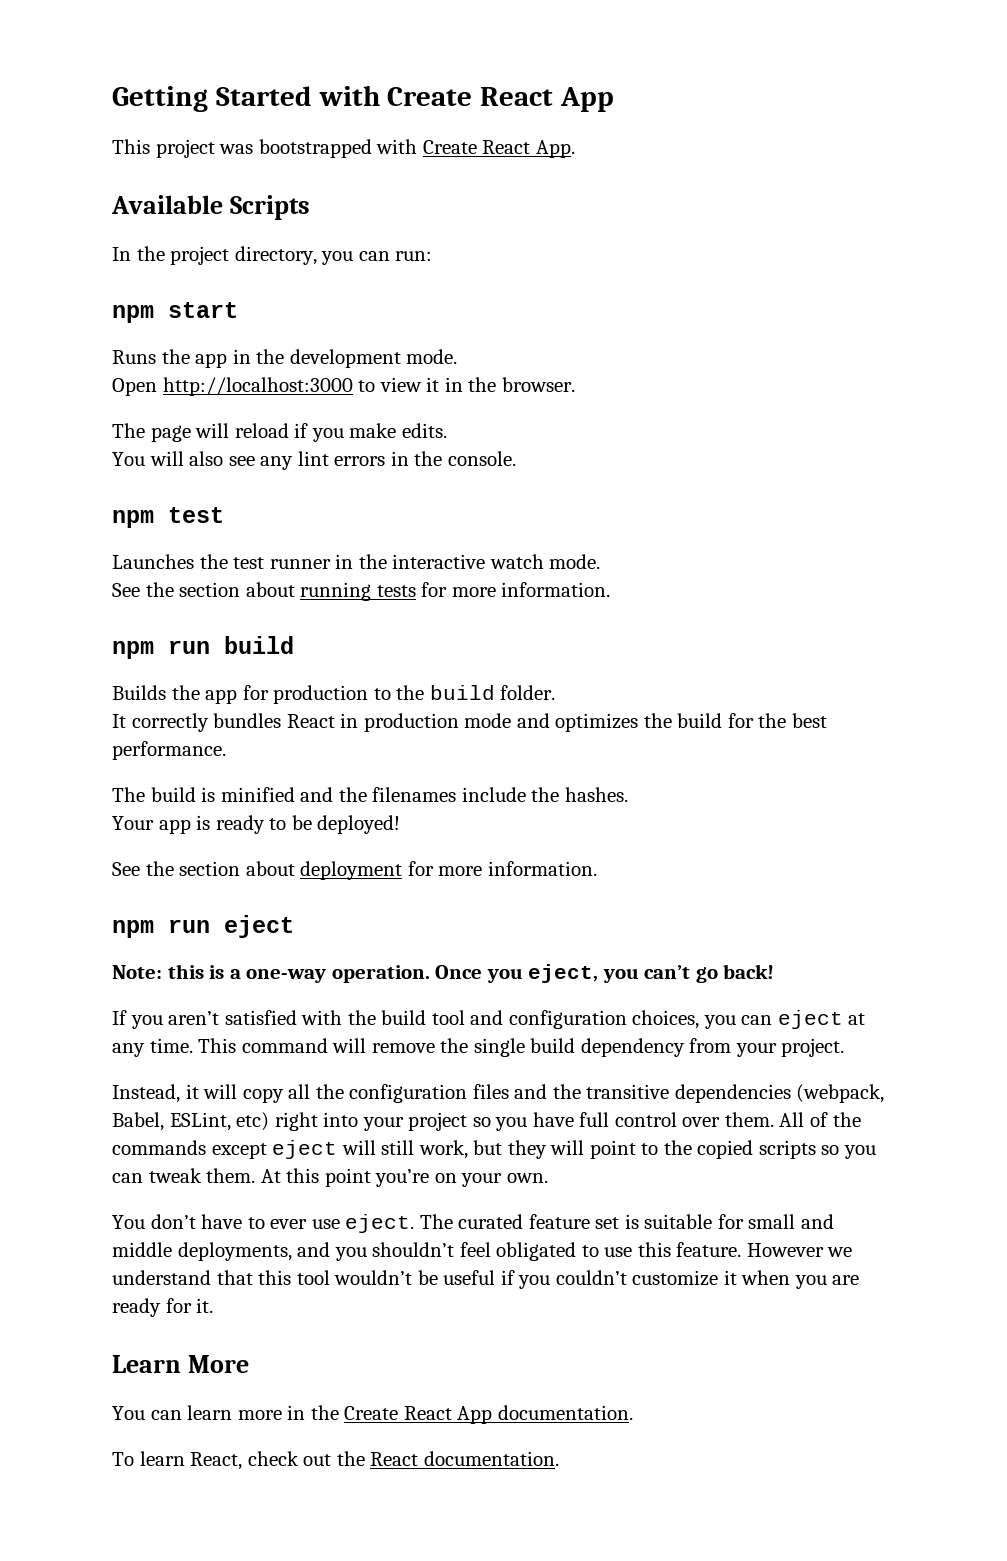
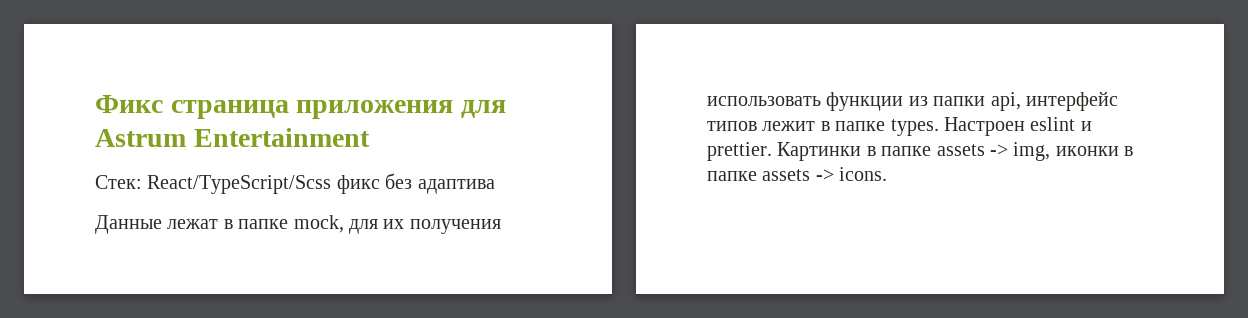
- Getting Started with Create React App
- This project was bootstrapped with Create React App.
- Available Scripts
- In the project directory, you can run:
- npm start
- Runs the app in the development mode.
- Open http://localhost:3000 to view it in the browser.
- The page will reload if you make edits.
- You will also see any lint errors in the console.
- npm test
- Launches the test runner in the interactive watch mode.
- See the section about running tests for more information.
- npm run build
- Builds the app for production to the build folder.
- It correctly bundles React in production mode and optimizes the build for the best performance.
- The build is minified and the filenames include the hashes.
- Your app is ready to be deployed!
- See the section about deployment for more information.
- npm run eject
- Note: this is a one-way operation. Once you eject, you can’t go back!
- If you aren’t satisfied with the build tool and configuration choices, you can eject at any time. This command will remove the single build dependency from your project.
- Instead, it will copy all the configuration files and the transitive dependencies (webpack, Babel, ESLint, etc) right into your project so you have full control over them. All of the commands except eject will still work, but they will point to the copied scripts so you can tweak them. At this point you’re on your own.
- You don’t have to ever use eject. The curated feature set is suitable for small and middle deployments, and you shouldn’t feel obligated to use this feature. However we understand that this tool wouldn’t be useful if you couldn’t customize it when you are ready for it.
- Learn More
- You can learn more in the Create React App documentation.
- To learn React, check out the React documentation.
+ Фикс страница приложения для Astrum Entertainment
+ Стек: React/TypeScript/Scss фикс без адаптива
+ Данные лежат в папке mock, для их получения использовать функции из папки api, интерфейс типов лежит в папке types. Настроен eslint и prettier. Картинки в папке assets -> img, иконки в папке assets -> icons.

